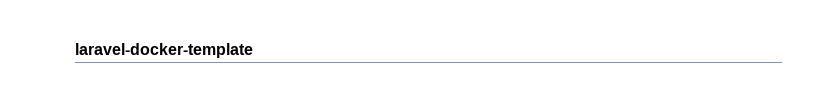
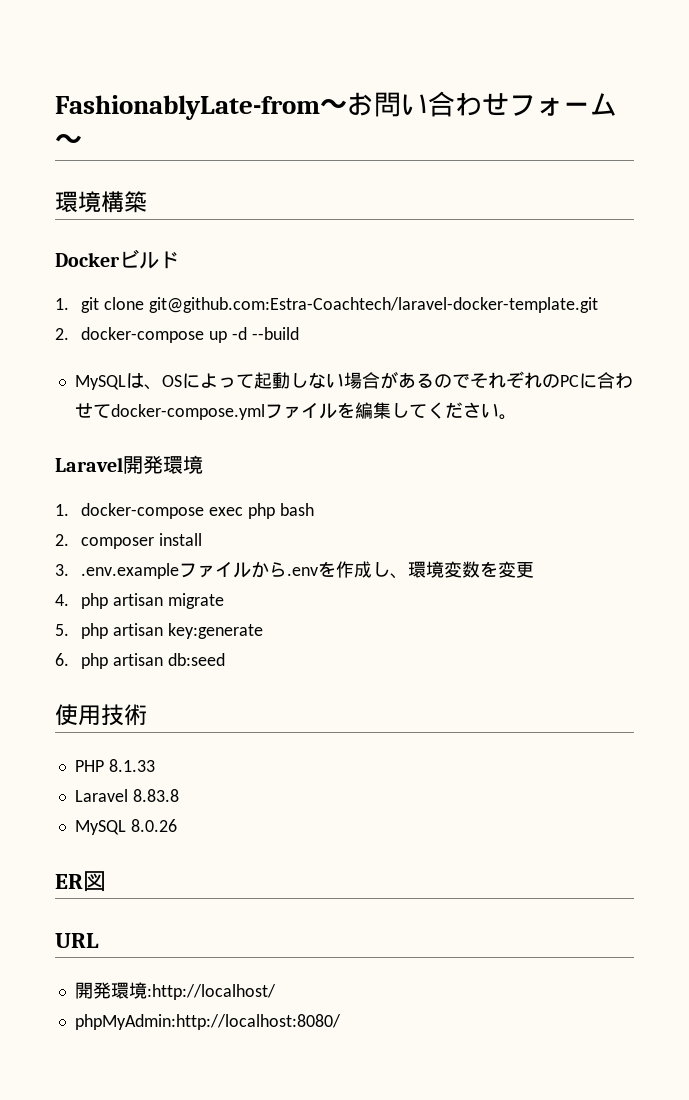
- laravel-docker-template
+ FashionablyLate-from〜お問い合わせフォーム〜
+ 環境構築
+ Dockerビルド
+ 1. git clone git@github.com:Estra-Coachtech/laravel-docker-template.git
+ 2. docker-compose up -d --build
+ MySQLは、OSによって起動しない場合があるのでそれぞれのPCに合わせてdocker-compose.ymlファイルを編集してください。
+ Laravel開発環境
+ 1. docker-compose exec php bash
+ 2. composer install
+ 3. .env.exampleファイルから.envを作成し、環境変数を変更
+ 4. php artisan migrate
+ 5. php artisan key:generate
+ 6. php artisan db:seed
+ 使用技術
+ PHP 8.1.33
+ Laravel 8.83.8
+ MySQL 8.0.26
+ ER図
+ URL
+ 開発環境:http://localhost/
+ phpMyAdmin:http://localhost:8080/

